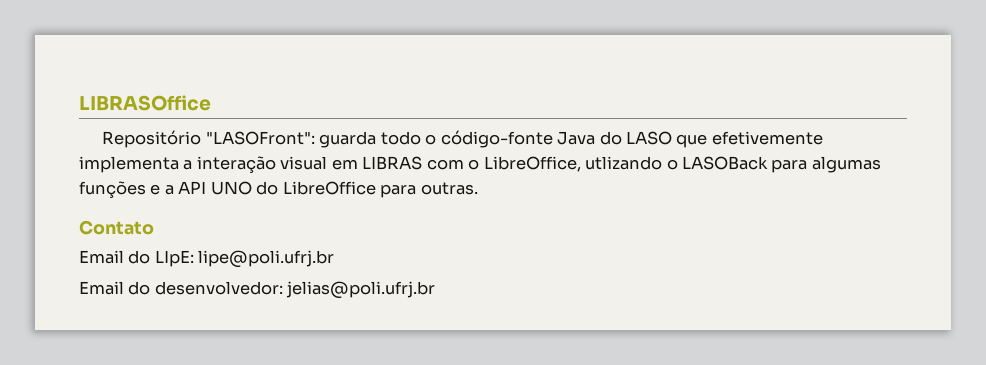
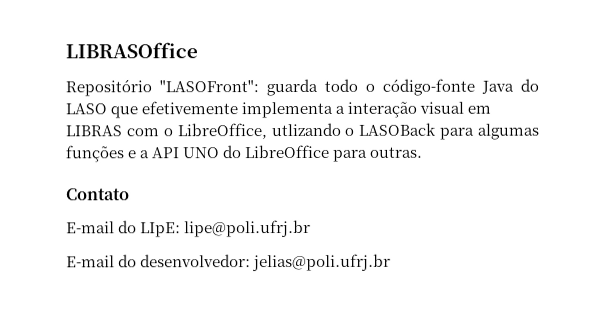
- Email do LIpE: lipe@poli.ufrj.br
+ E-mail do LIpE: lipe@poli.ufrj.br
- Email do desenvolvedor: jelias@poli.ufrj.br
+ E-mail do desenvolvedor: jelias@poli.ufrj.br

